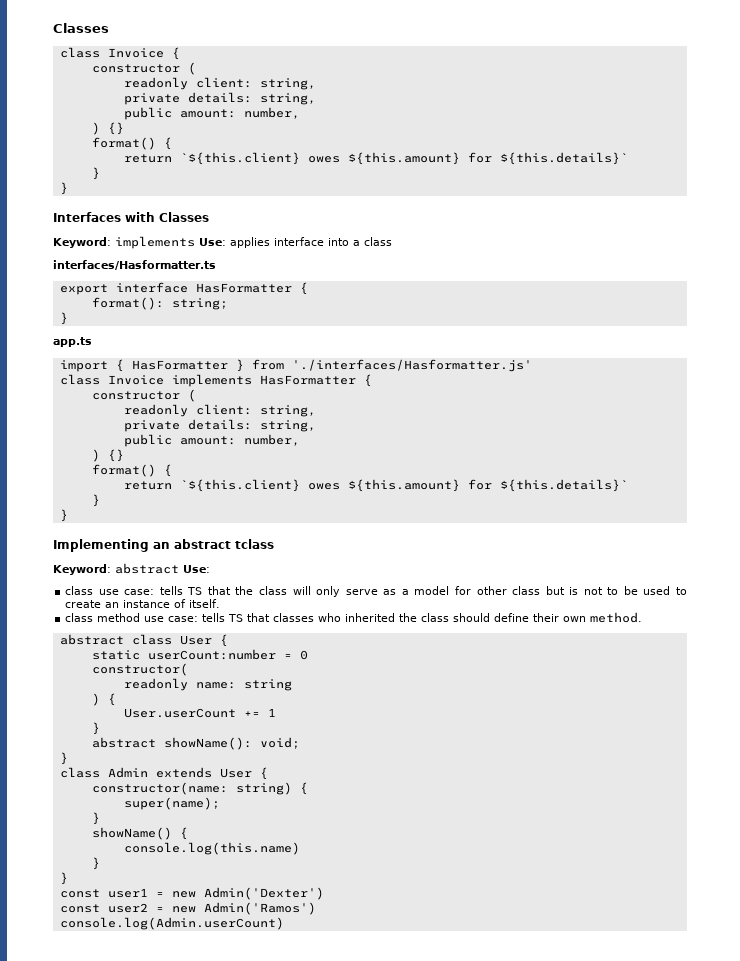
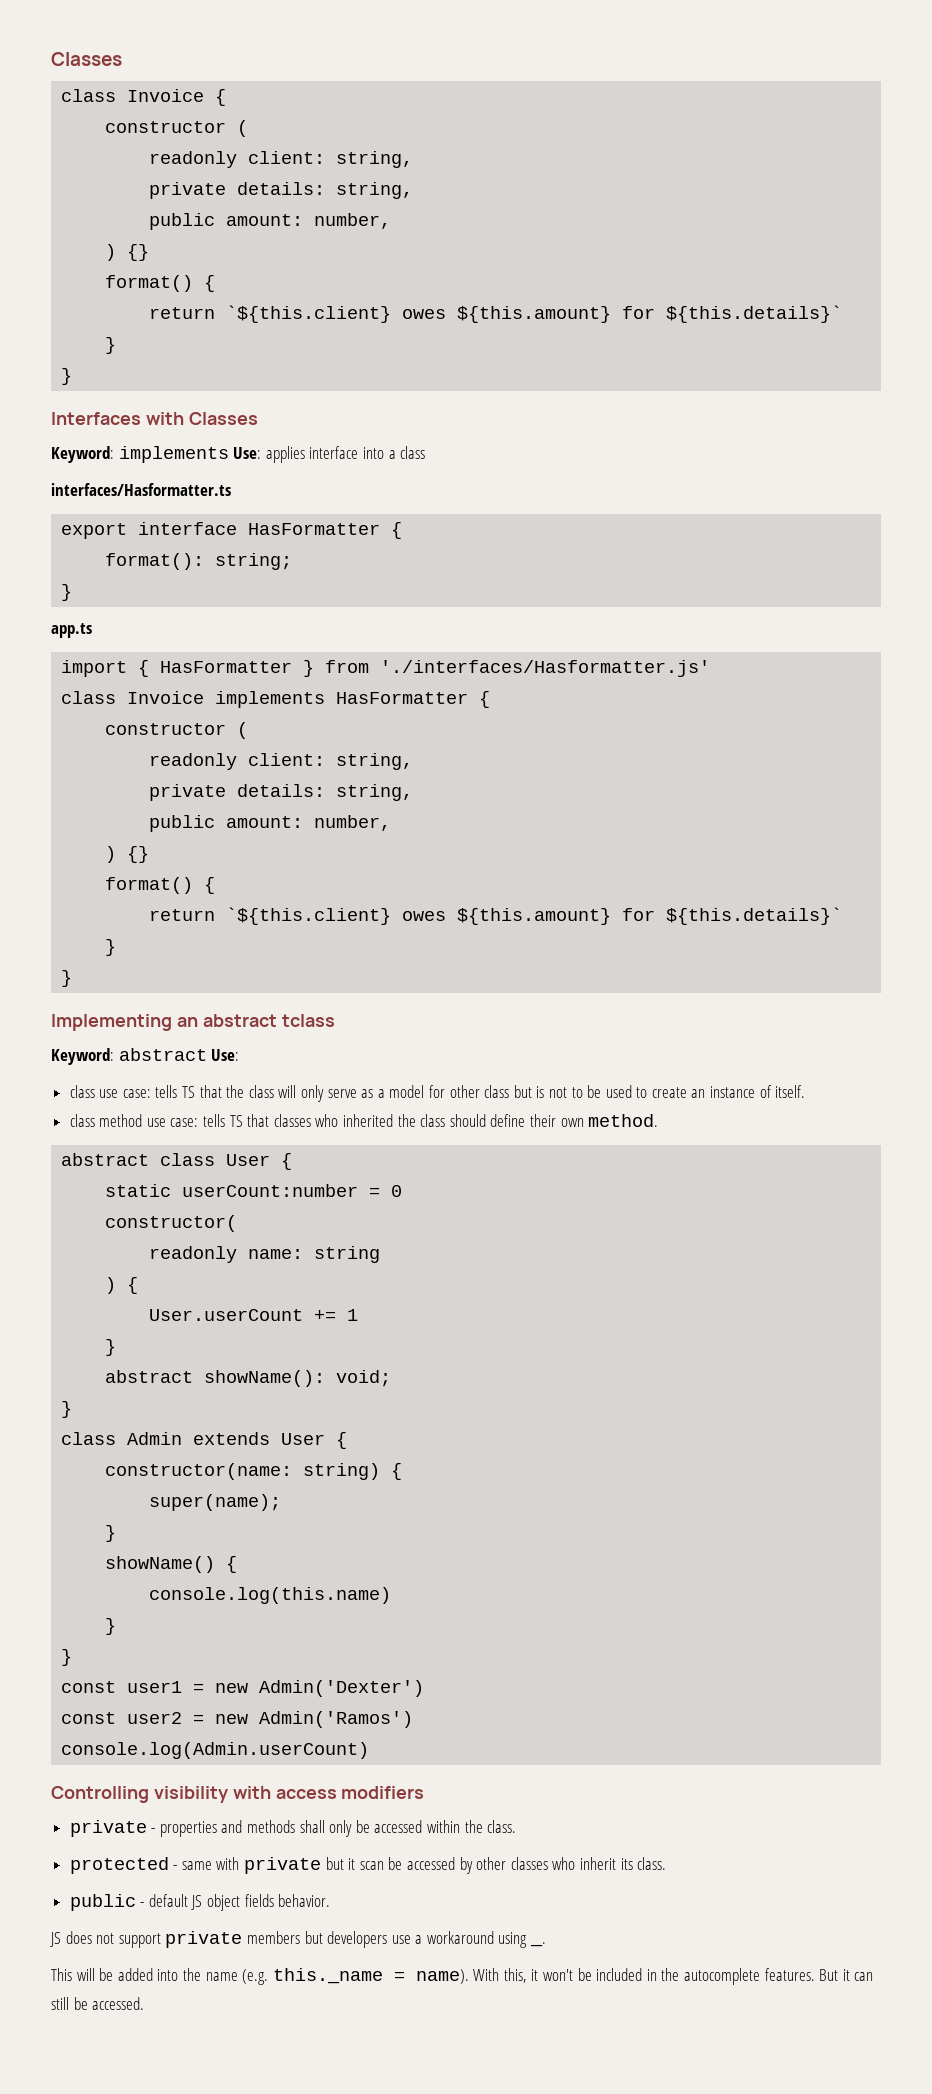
+ Controlling visibility with access modifiers
+ private - properties and methods shall only be accessed within the class.
+ protected - same with private but it scan be accessed by other classes who inherit its class.
+ public - default JS object fields behavior.
+ JS does not support private members but developers use a workaround using _.
+ This will be added into the name (e.g. this._name = name). With this, it won't be included in the autocomplete features. But it can still be accessed.

